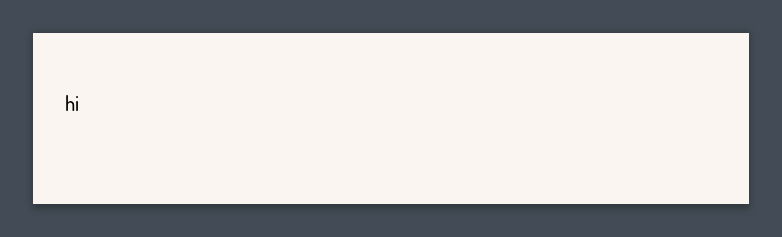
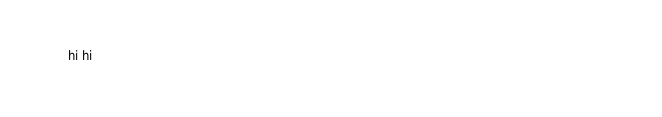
- hi
+ hi hi

